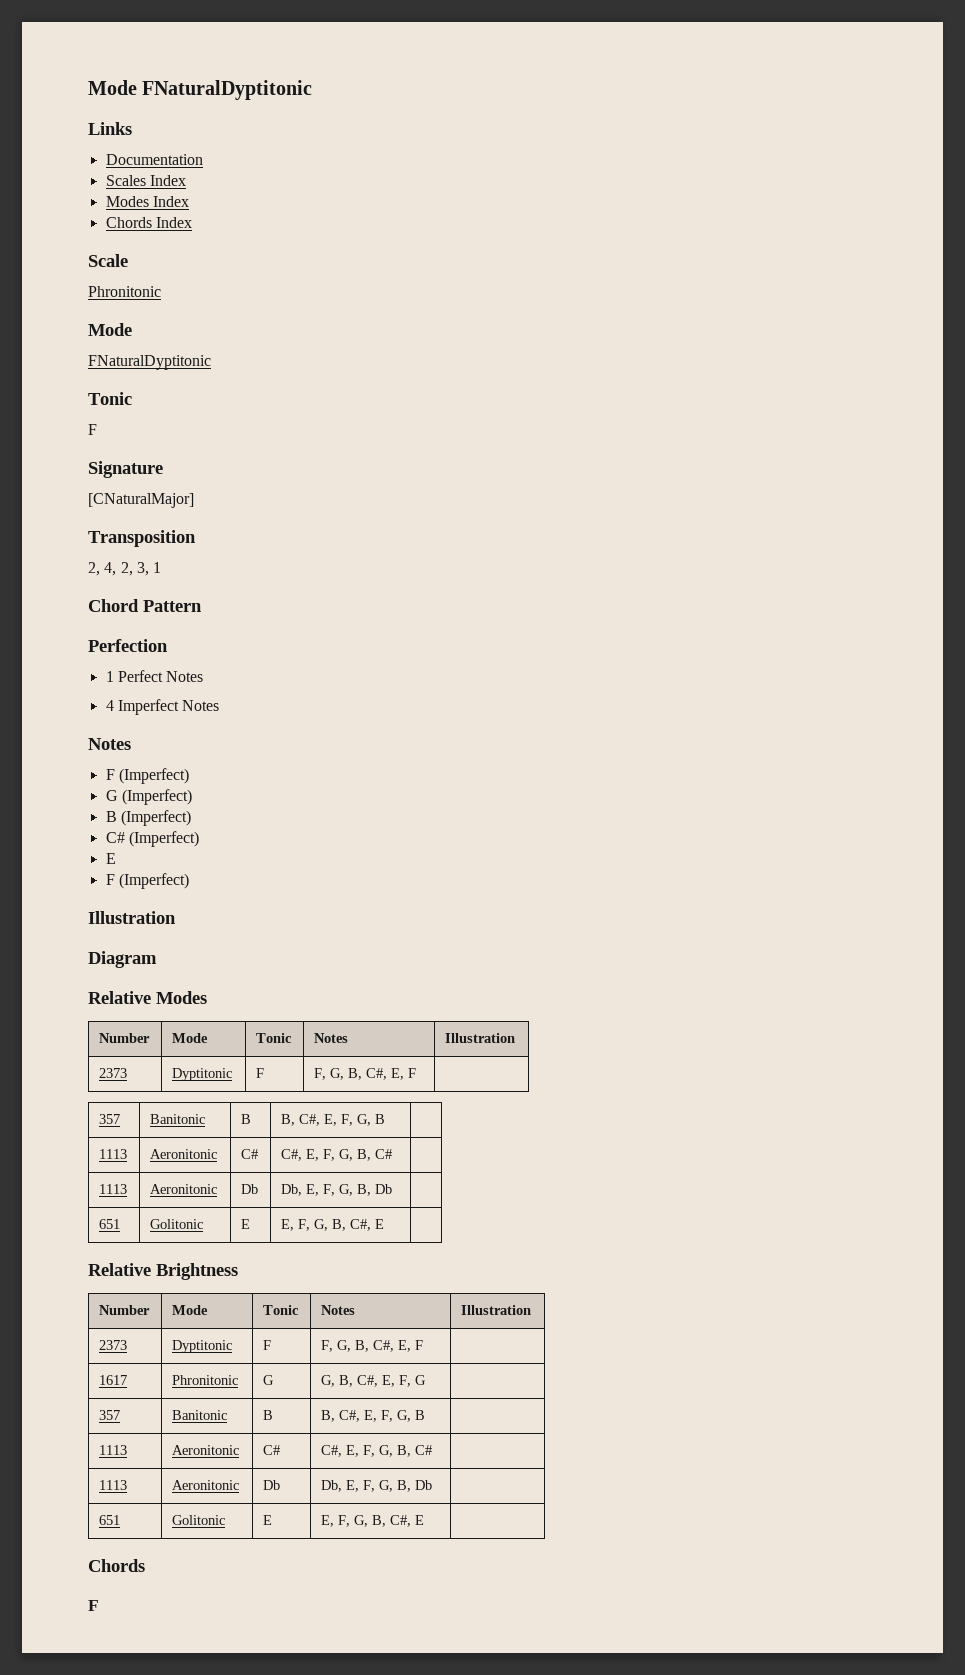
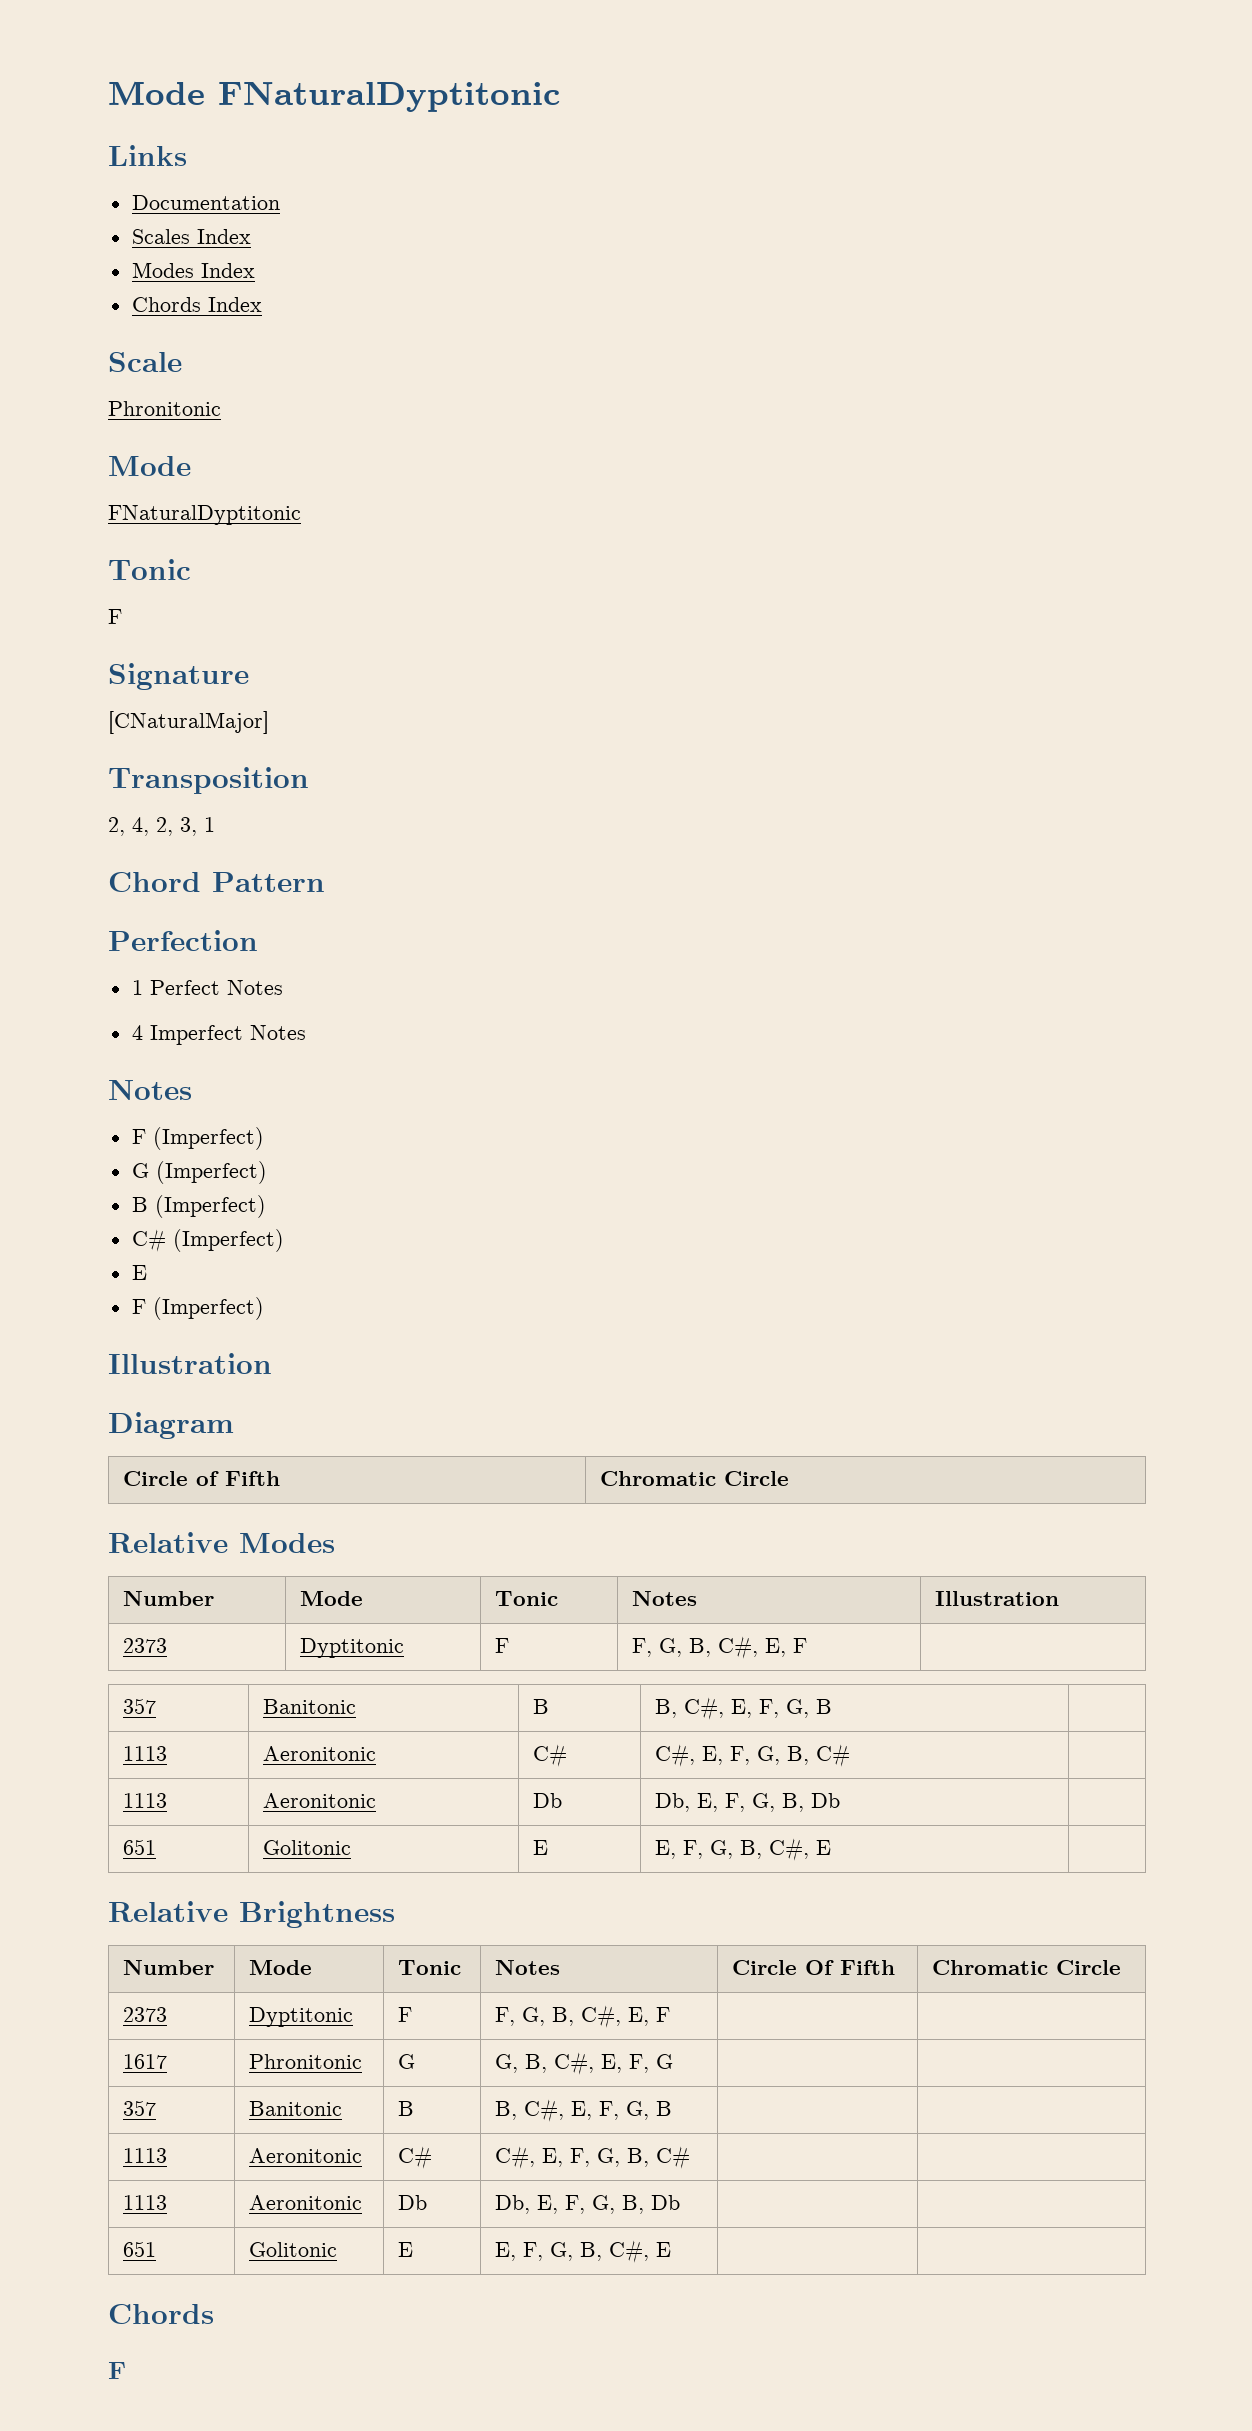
+ Circle of Fifth | Chromatic Circle
  Relative Brightness
- Number | Mode | Tonic | Notes | Illustration
- 2373 | Dyptitonic | F | F, G, B, C#, E, F |
+ Number | Mode | Tonic | Notes | Circle Of Fifth | Chromatic Circle
+ 2373 | Dyptitonic | F | F, G, B, C#, E, F | |
- 1617 | Phronitonic | G | G, B, C#, E, F, G |
- 357 | Banitonic | B | B, C#, E, F, G, B |
- 1113 | Aeronitonic | C# | C#, E, F, G, B, C# |
- 1113 | Aeronitonic | Db | Db, E, F, G, B, Db |
- 651 | Golitonic | E | E, F, G, B, C#, E |
+ 1617 | Phronitonic | G | G, B, C#, E, F, G | |
+ 357 | Banitonic | B | B, C#, E, F, G, B | |
+ 1113 | Aeronitonic | C# | C#, E, F, G, B, C# | |
+ 1113 | Aeronitonic | Db | Db, E, F, G, B, Db | |
+ 651 | Golitonic | E | E, F, G, B, C#, E | |

